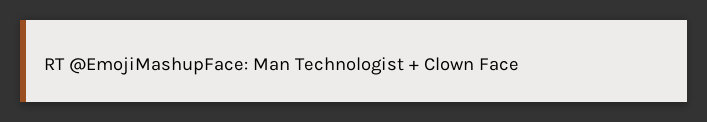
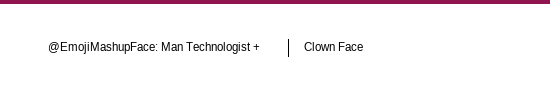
- RT @EmojiMashupFace: Man Technologist + Clown Face
+ @EmojiMashupFace: Man Technologist + Clown Face

